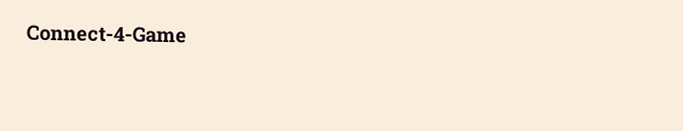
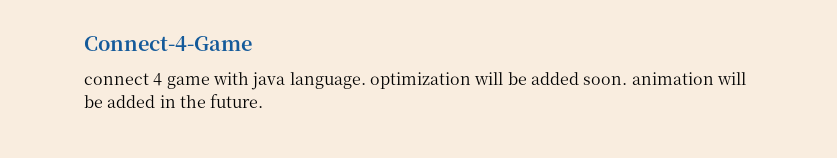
+ connect 4 game with java language. optimization will be added soon. animation will be added in the future.

